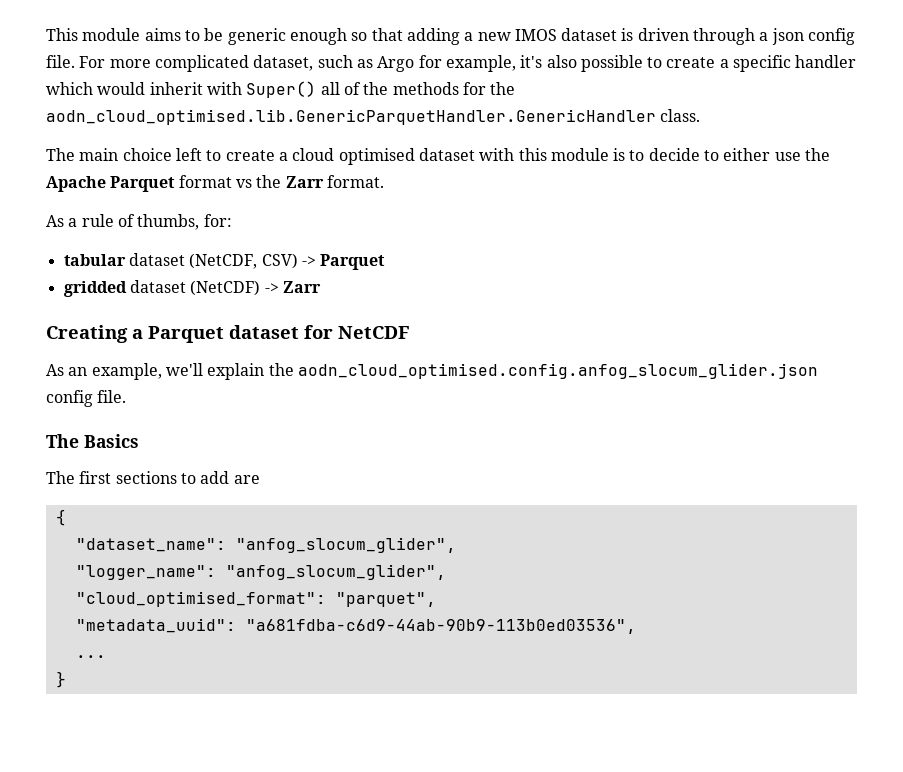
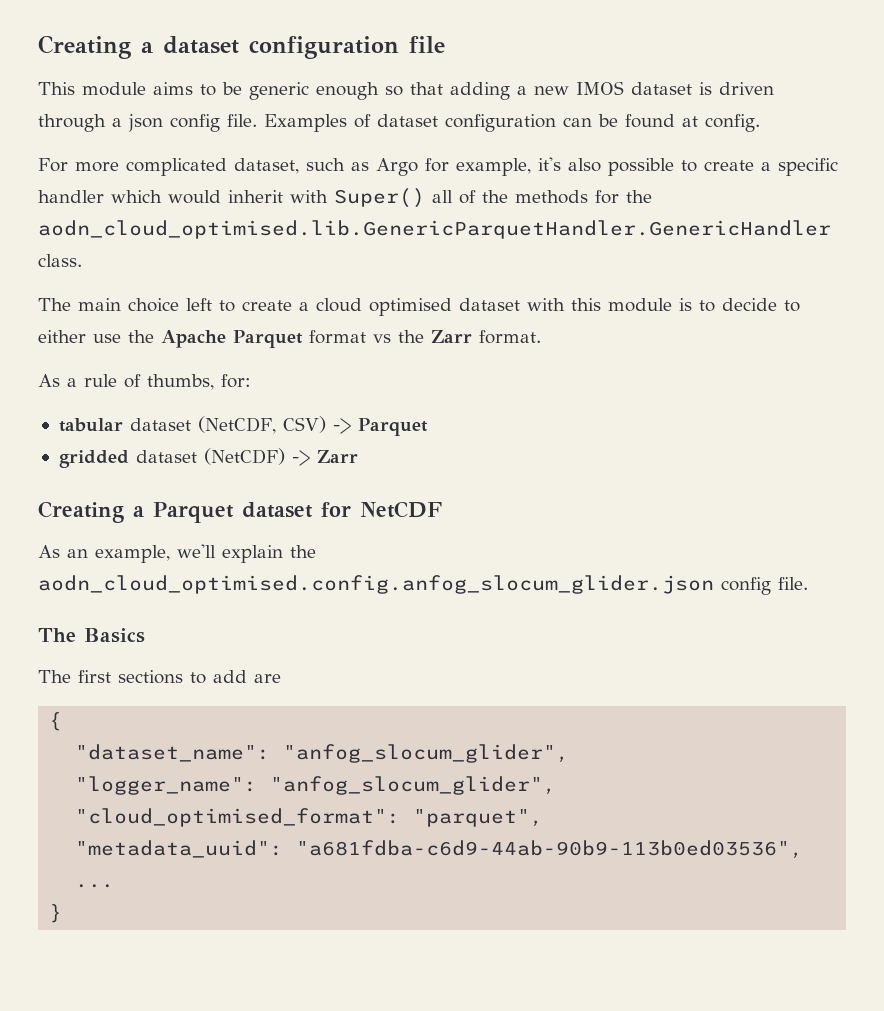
+ Creating a dataset configuration file
- This module aims to be generic enough so that adding a new IMOS dataset is driven through a json config file. For more complicated dataset, such as Argo for example, it's also possible to create a specific handler which would inherit with Super() all of the methods for the aodn_cloud_optimised.lib.GenericParquetHandler.GenericHandler class.
+ This module aims to be generic enough so that adding a new IMOS dataset is driven through a json config file. Examples of dataset configuration can be found at config.
+ For more complicated dataset, such as Argo for example, it's also possible to create a specific handler which would inherit with Super() all of the methods for the aodn_cloud_optimised.lib.GenericParquetHandler.GenericHandler class.

